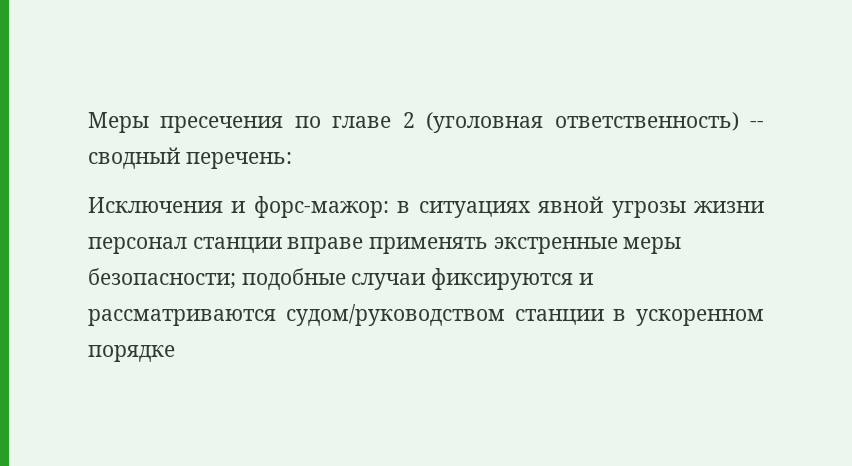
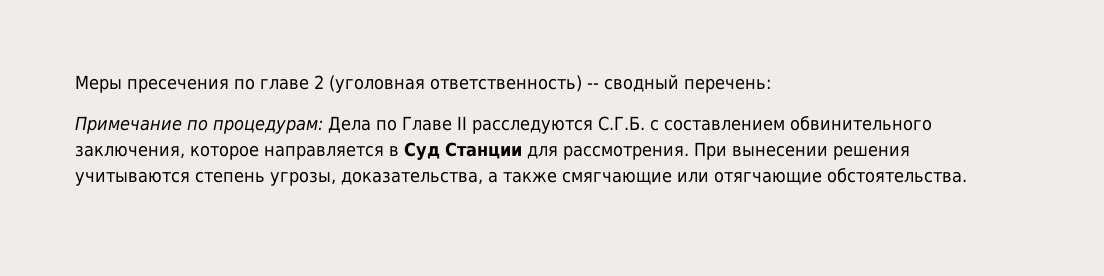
- Исключения и форс-мажор: в ситуациях явной угрозы жизни персонал станции вправе применять экстренные меры безопасности; подобные случаи фиксируются и рассматриваются судом/руководством станции в ускоренном порядке
+ Примечание по процедурам: Дела по Главе II расследуются С.Г.Б. с составлением обвинительного заключения, которое направляется в Суд Станции для рассмотрения. При вынесении решения учитываются степень угрозы, доказательства, а также смягчающие или отягчающие обстоятельства.

